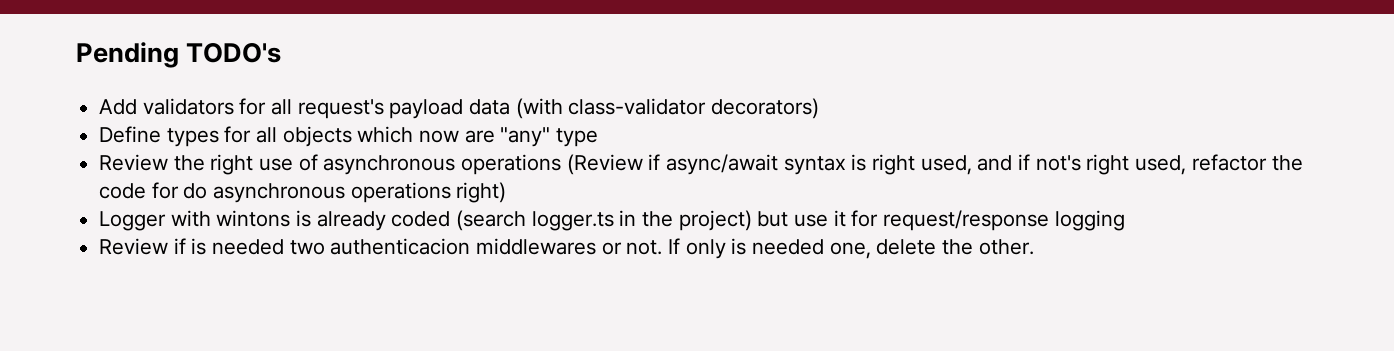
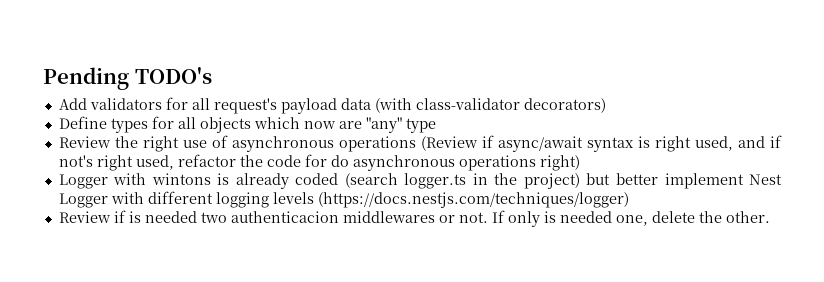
- Logger with wintons is already coded (search logger.ts in the project) but use it for request/response logging
+ Logger with wintons is already coded (search logger.ts in the project) but better implement Nest Logger with different logging levels (https://docs.nestjs.com/techniques/logger)

